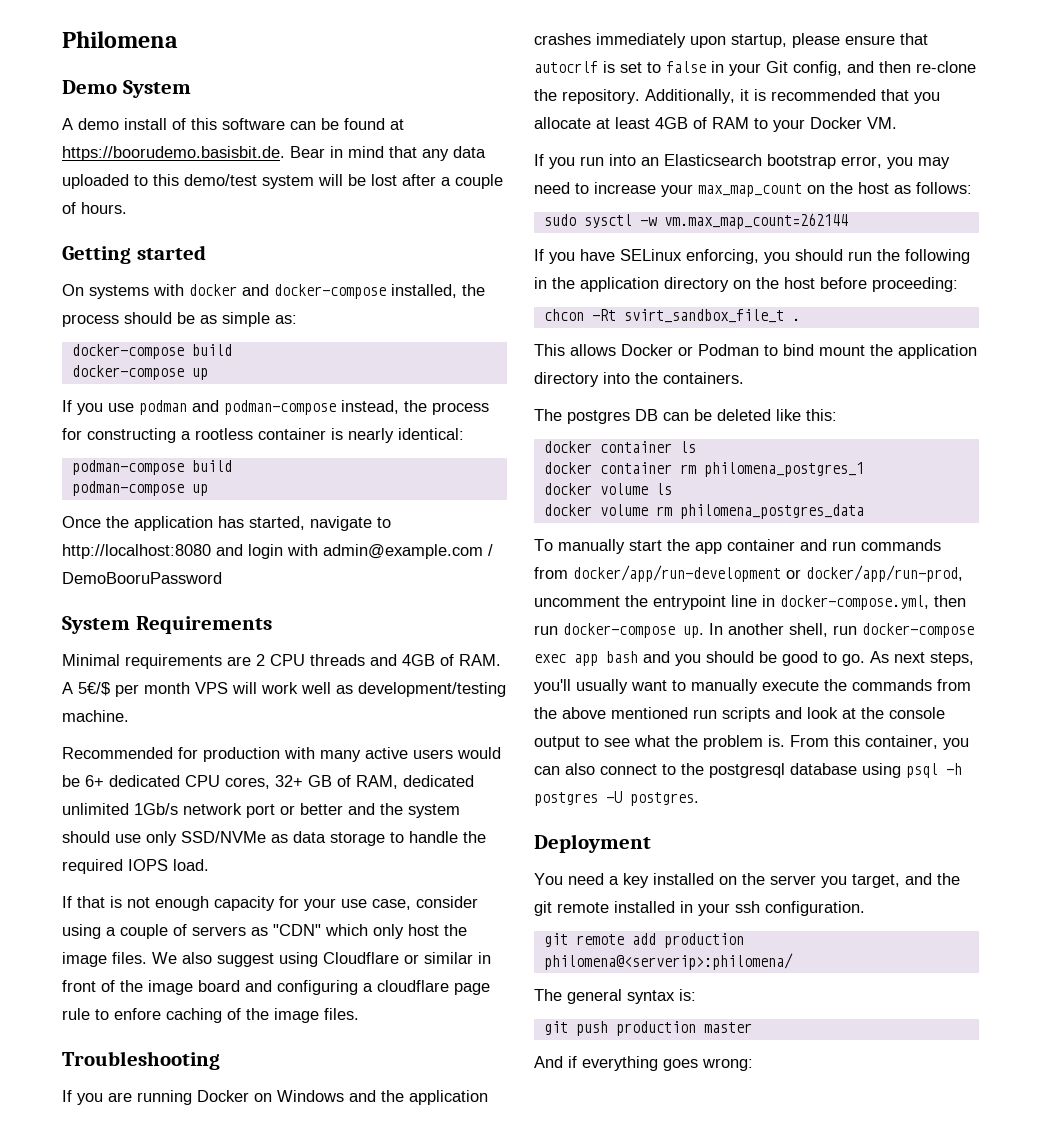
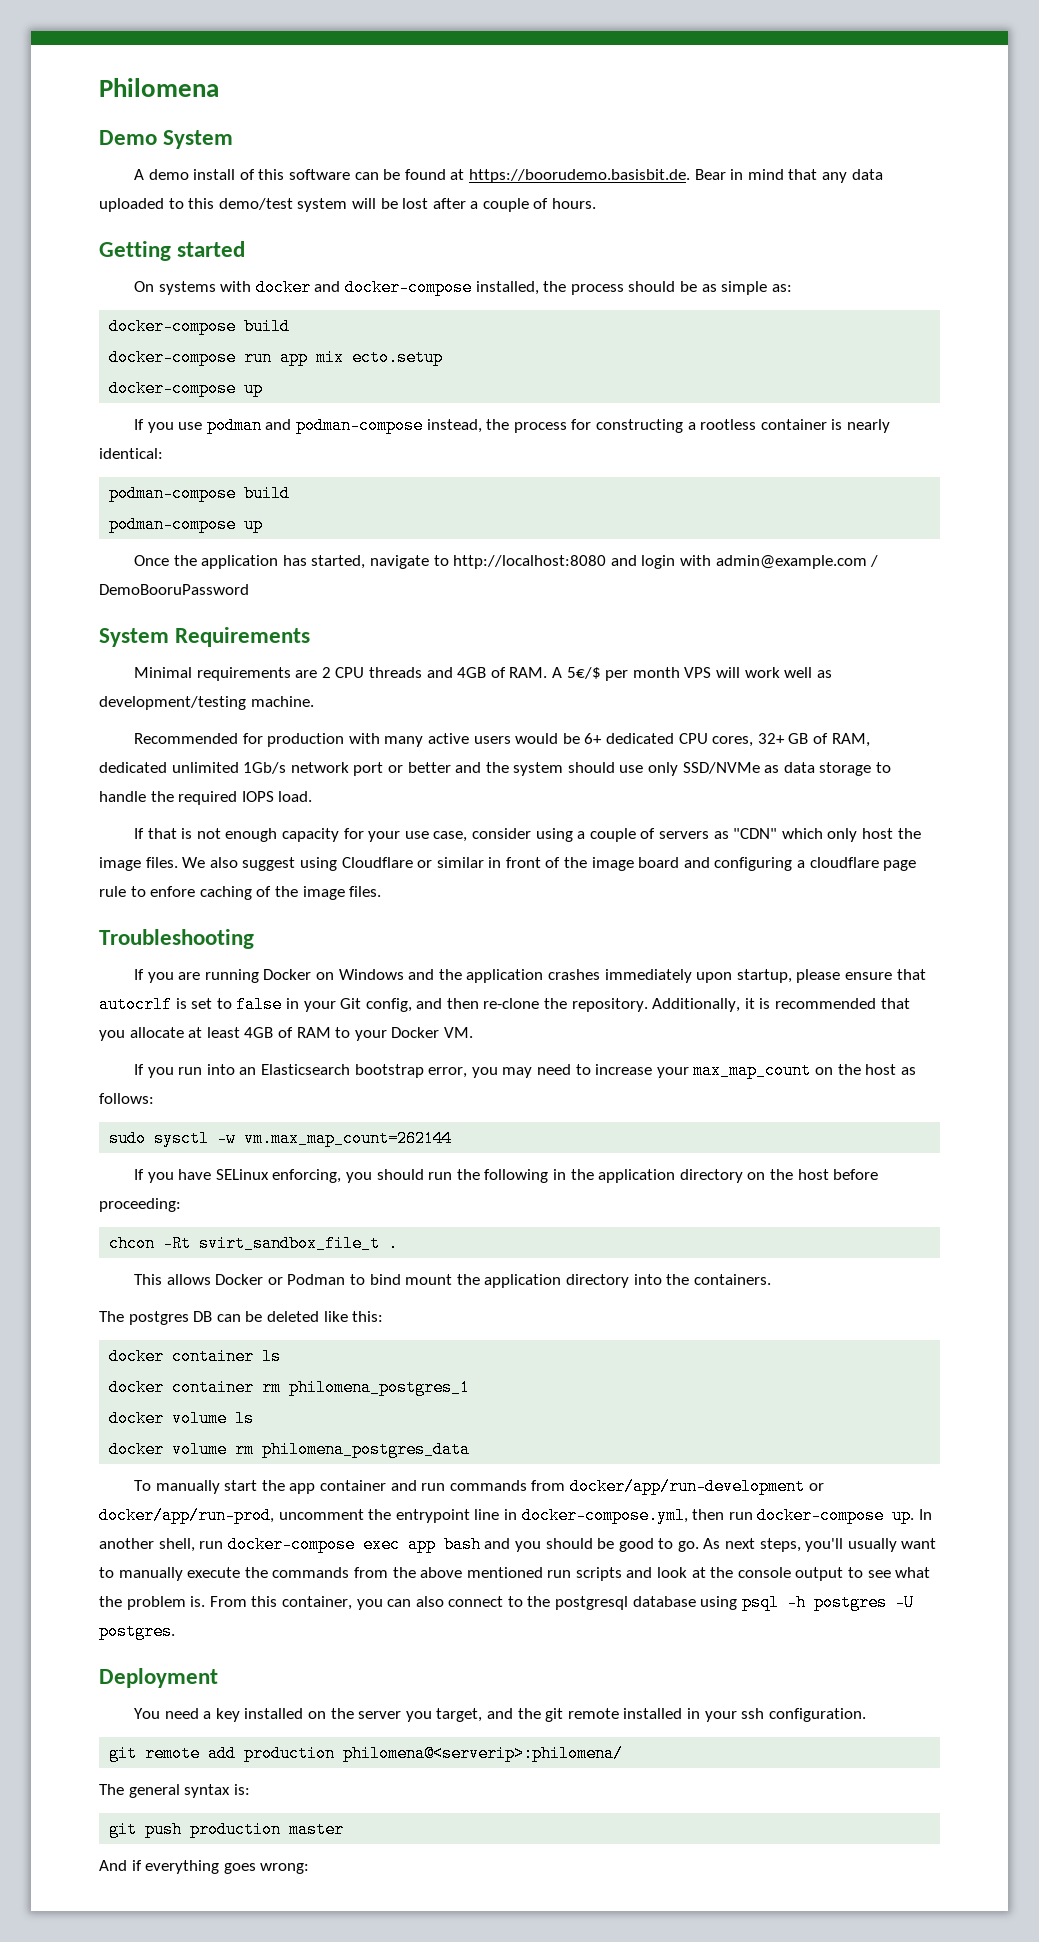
+ docker-compose run app mix ecto.setup

